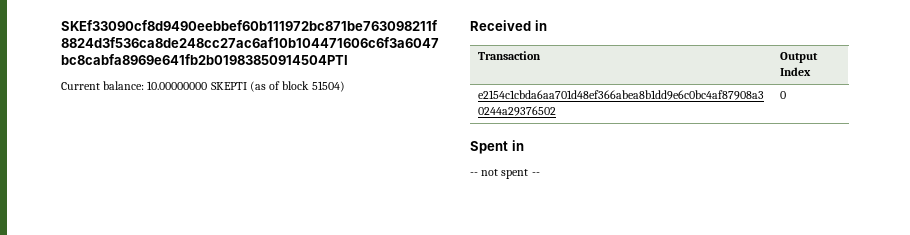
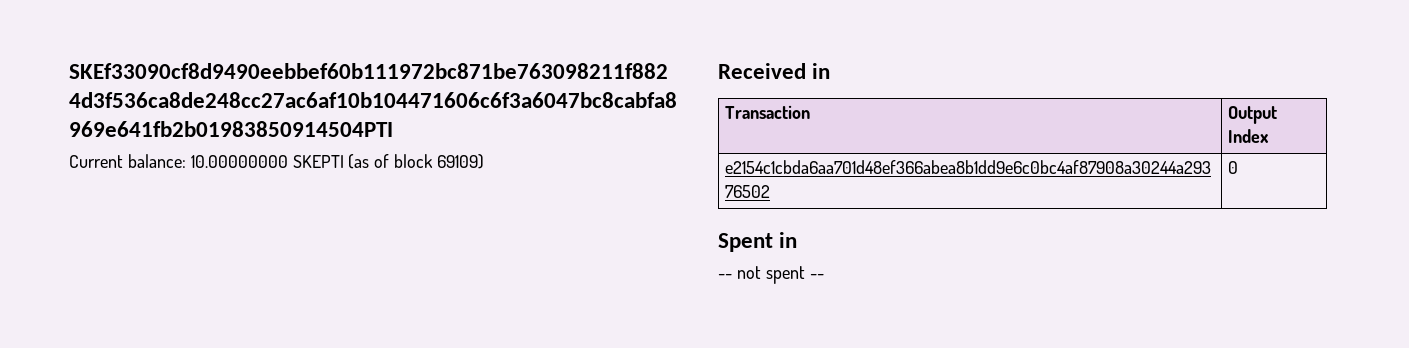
- Current balance: 10.00000000 SKEPTI (as of block 51504)
+ Current balance: 10.00000000 SKEPTI (as of block 69109)

